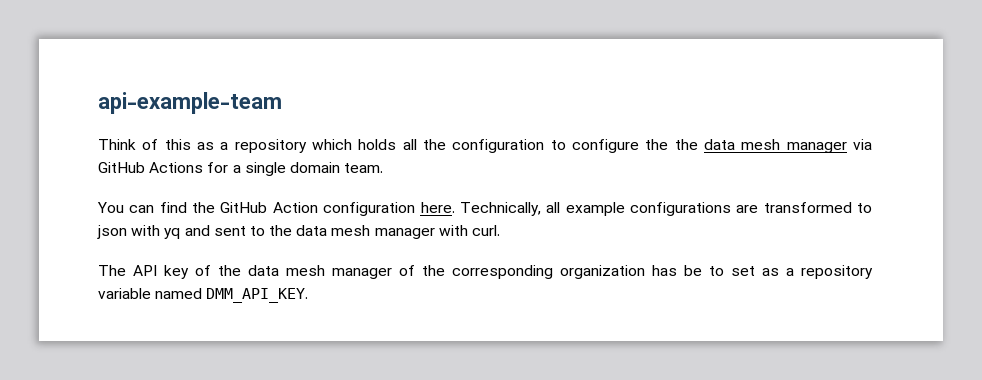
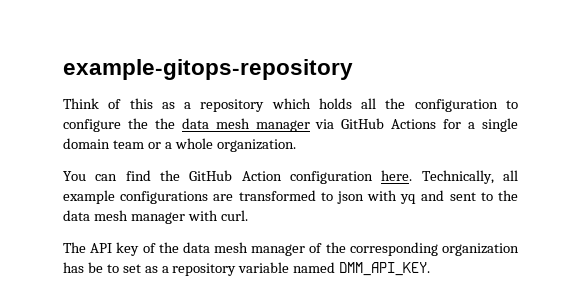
- api-example-team
+ example-gitops-repository
- Think of this as a repository which holds all the configuration to configure the the data mesh manager via GitHub Actions for a single domain team.
+ Think of this as a repository which holds all the configuration to configure the the data mesh manager via GitHub Actions for a single domain team or a whole organization.

